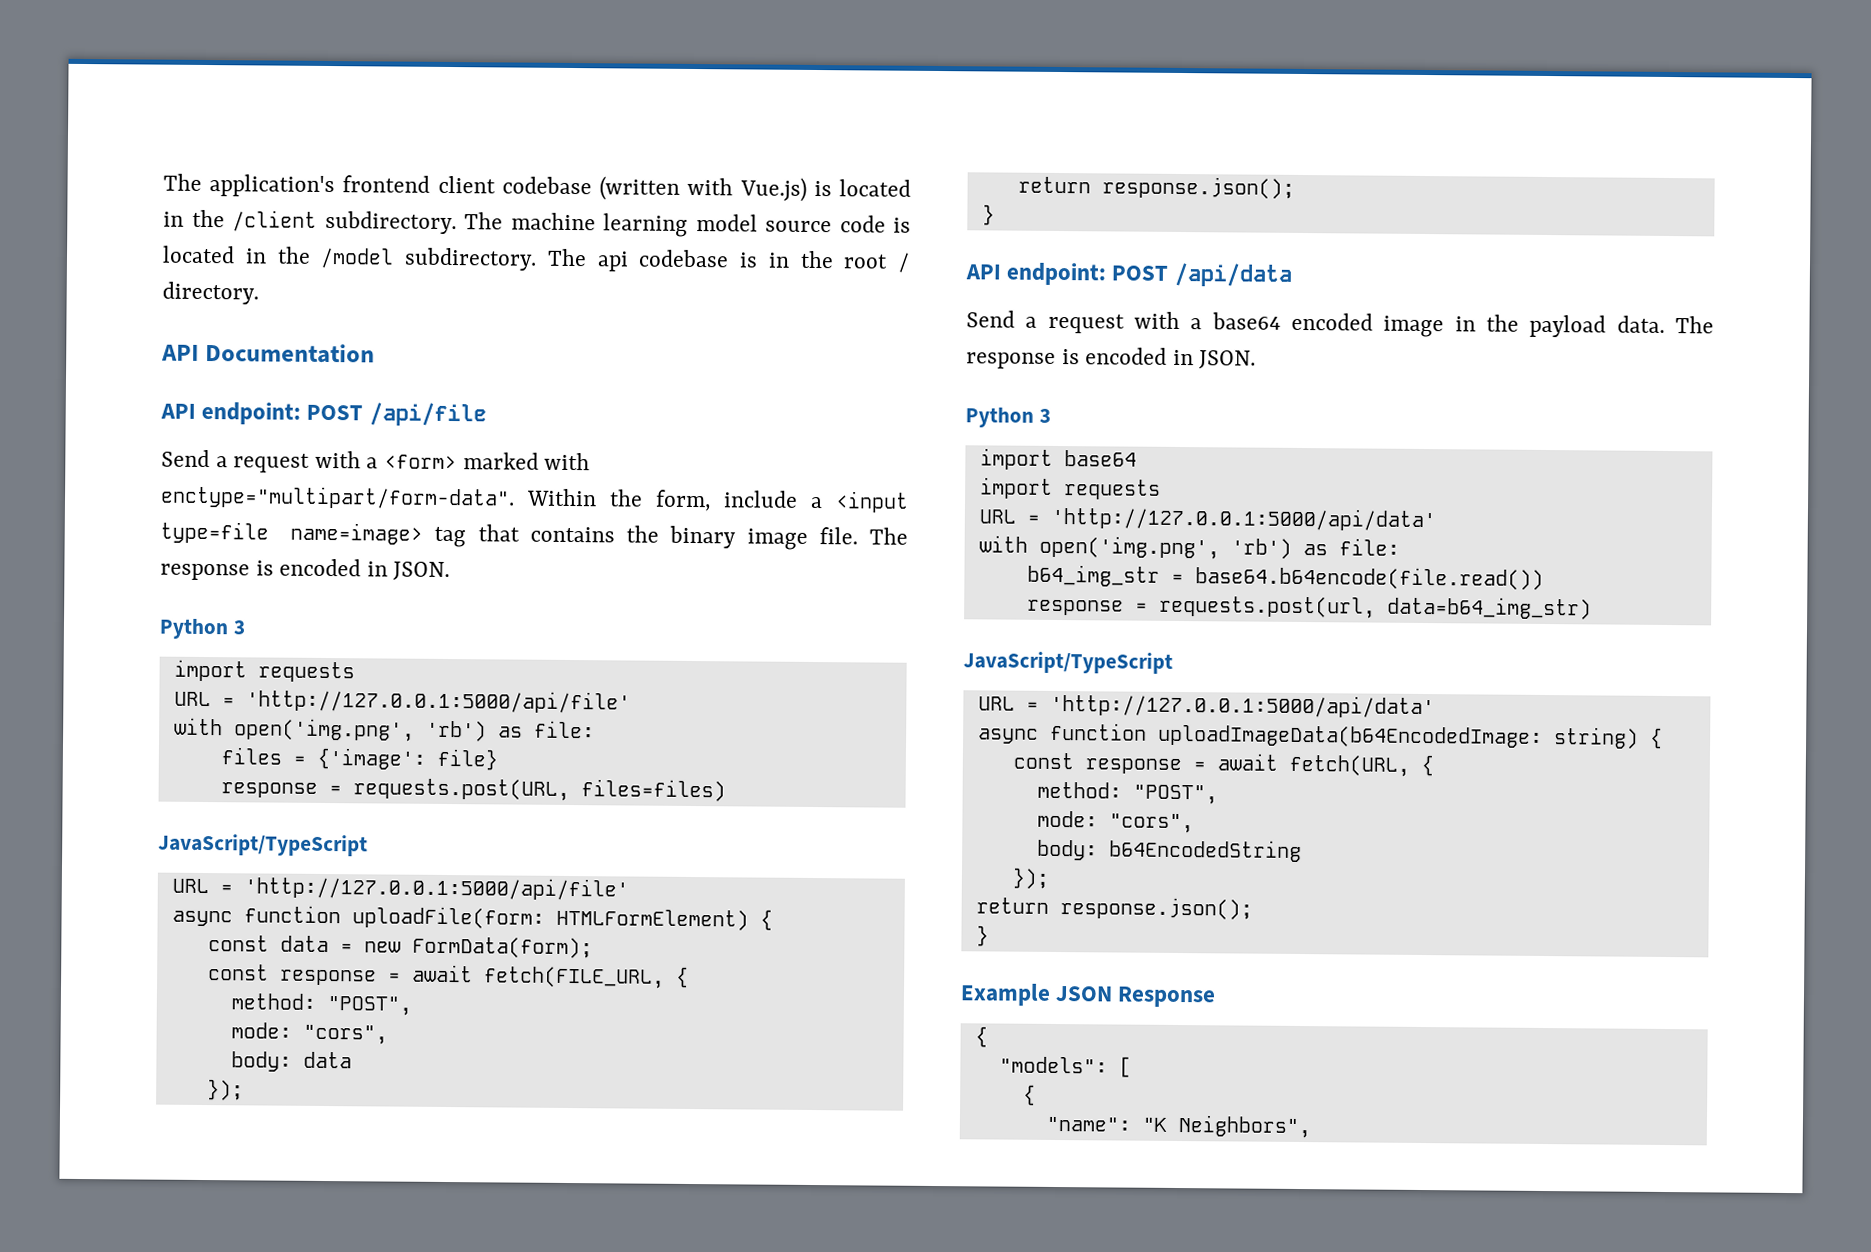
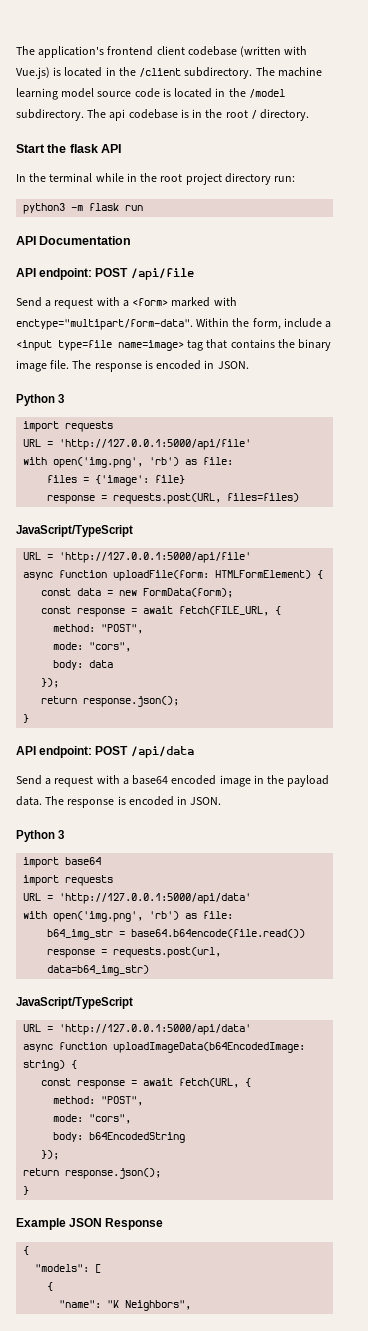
+ Start the flask API
+ In the terminal while in the root project directory run:
+ python3 -m flask run

